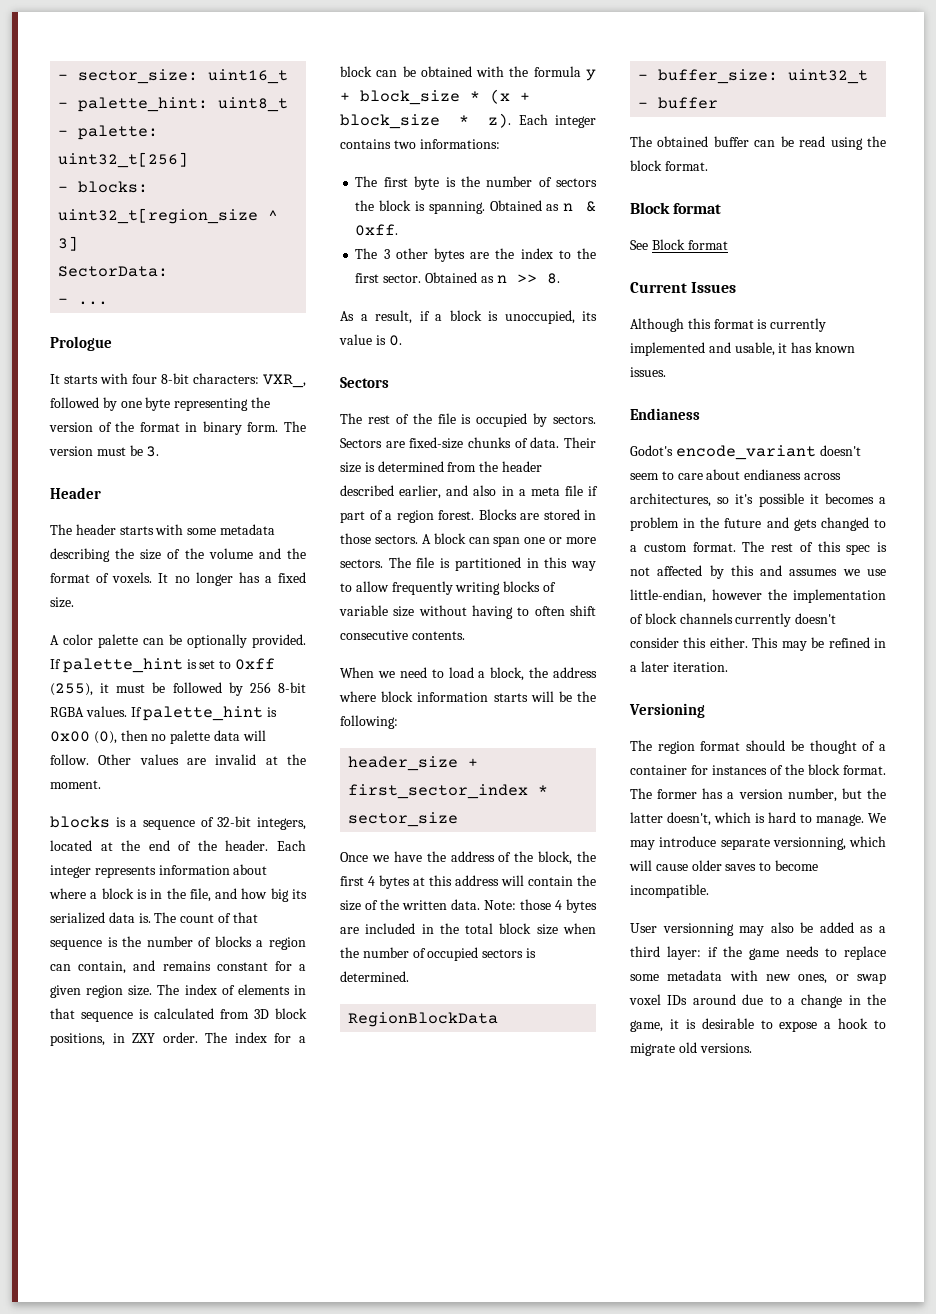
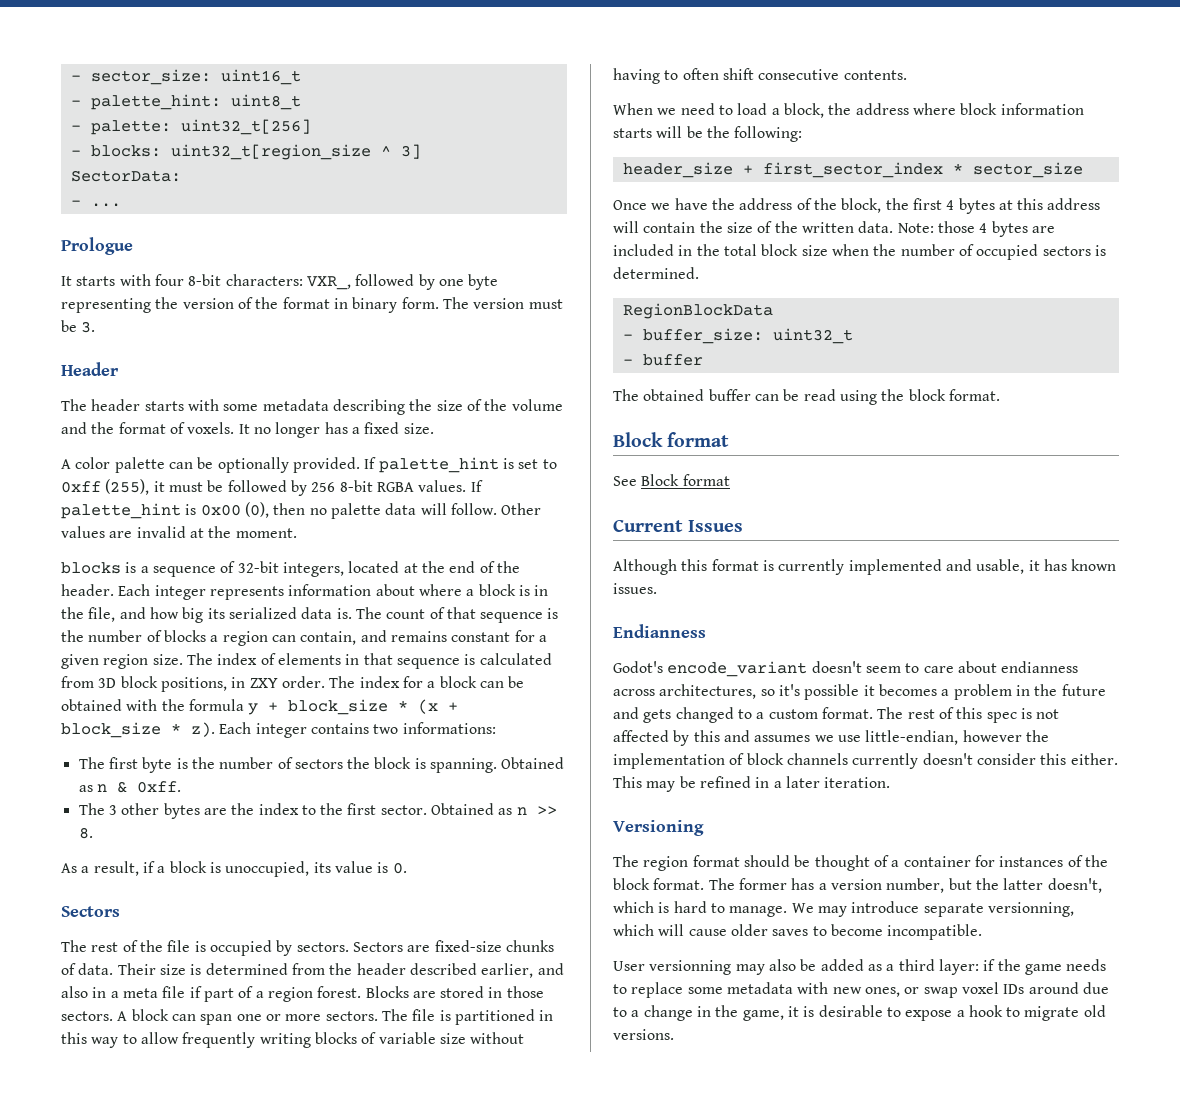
- Endianess
+ Endianness
- Godot's encode_variant doesn't seem to care about endianess across architectures, so it's possible it becomes a problem in the future and gets changed to a custom format.
+ Godot's encode_variant doesn't seem to care about endianness across architectures, so it's possible it becomes a problem in the future and gets changed to a custom format.

